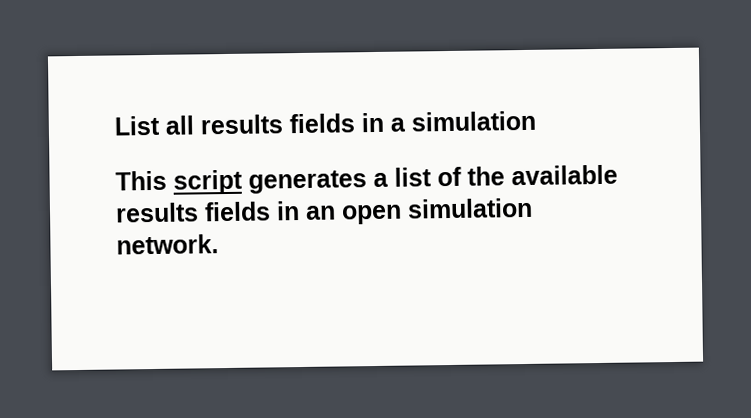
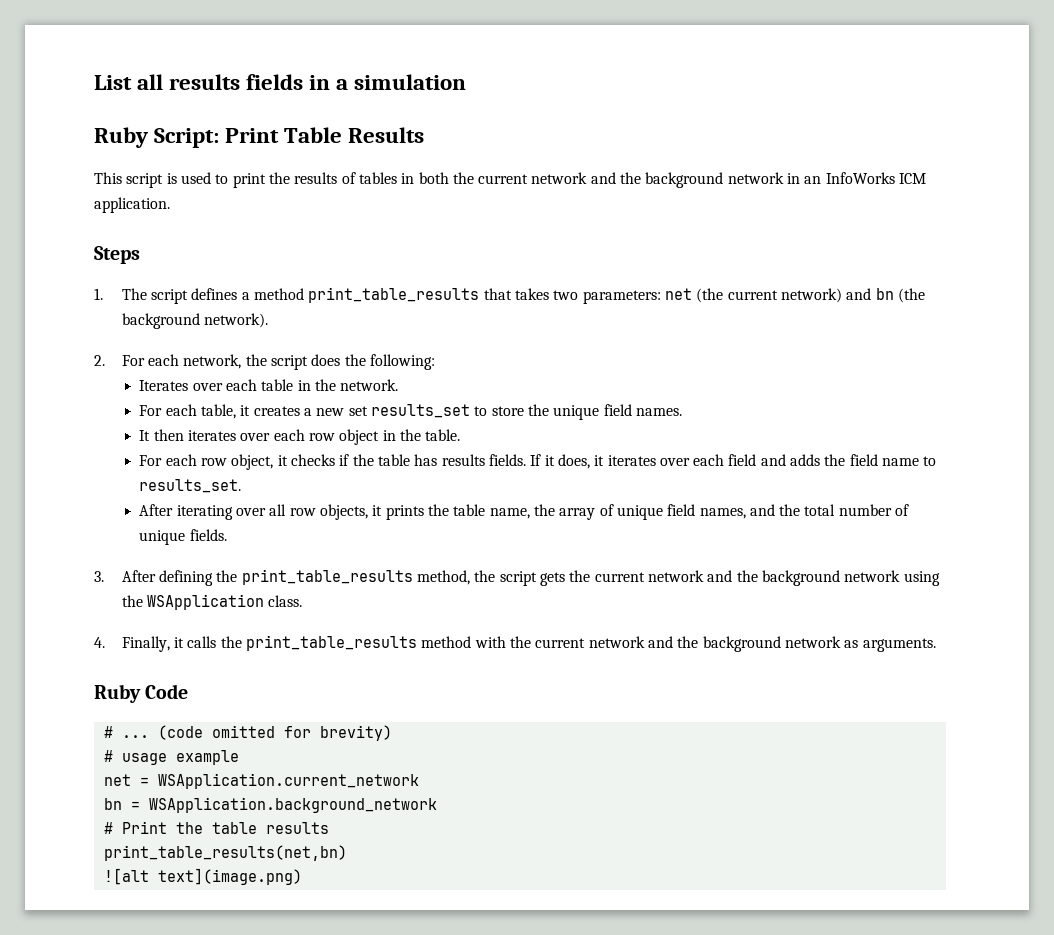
- This script generates a list of the available results fields in an open simulation network.
+ Ruby Script: Print Table Results
+ This script is used to print the results of tables in both the current network and the background network in an InfoWorks ICM application.
+ Steps
+ 1. The script defines a method print_table_results that takes two parameters: net (the current network) and bn (the background network).
+ 2. For each network, the script does the following:
+ Iterates over each table in the network.
+ For each table, it creates a new set results_set to store the unique field names.
+ It then iterates over each row object in the table.
+ For each row object, it checks if the table has results fields. If it does, it iterates over each field and adds the field name to results_set.
+ After iterating over all row objects, it prints the table name, the array of unique field names, and the total number of unique fields.
+ 3. After defining the print_table_results method, the script gets the current network and the background network using the WSApplication class.
+ 4. Finally, it calls the print_table_results method with the current network and the background network as arguments.
+ Ruby Code
+ # ... (code omitted for brevity)
+ # usage example
+ net = WSApplication.current_network
+ bn = WSApplication.background_network
+ # Print the table results
+ print_table_results(net,bn)
+ ![alt text](image.png)

